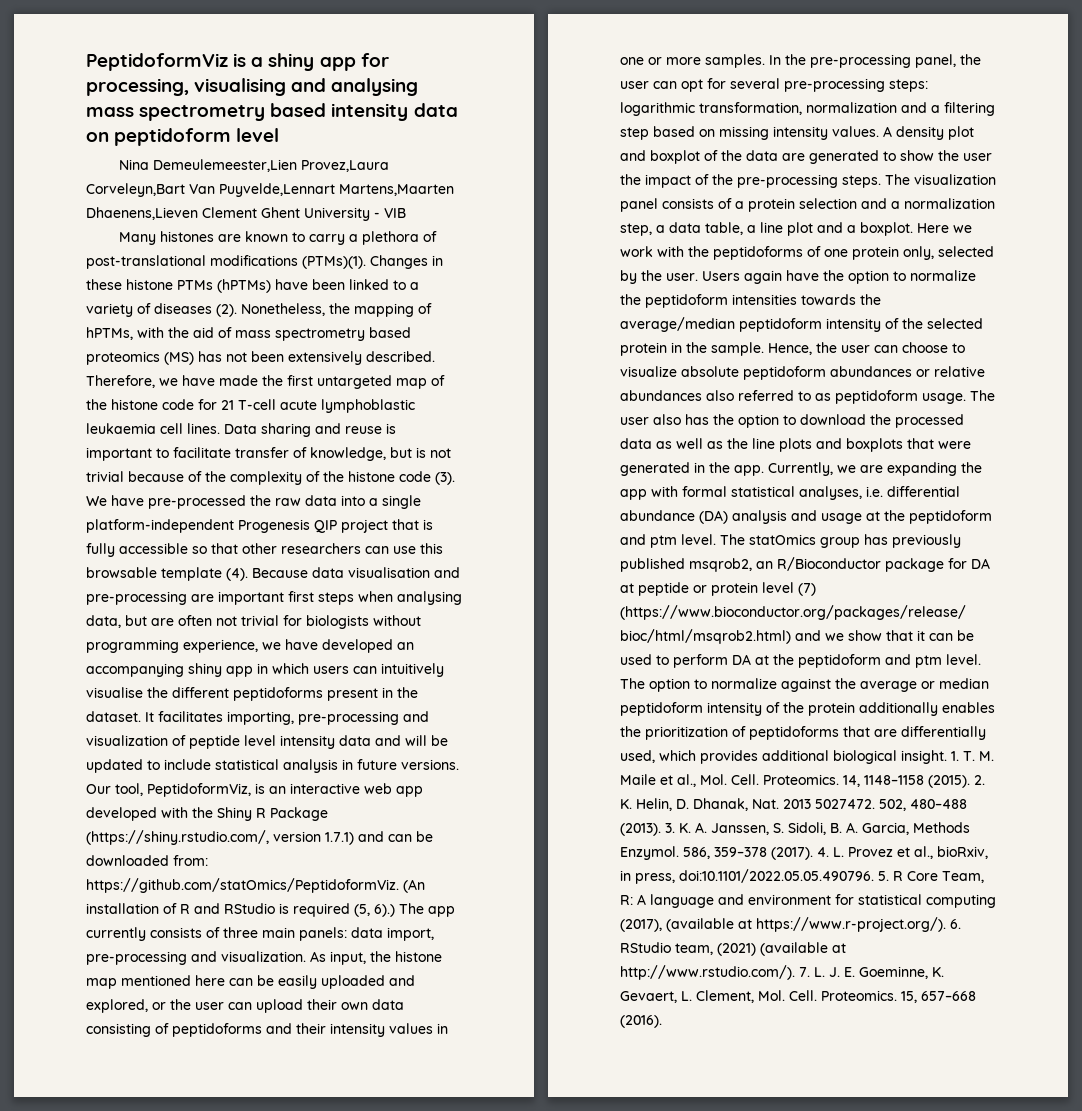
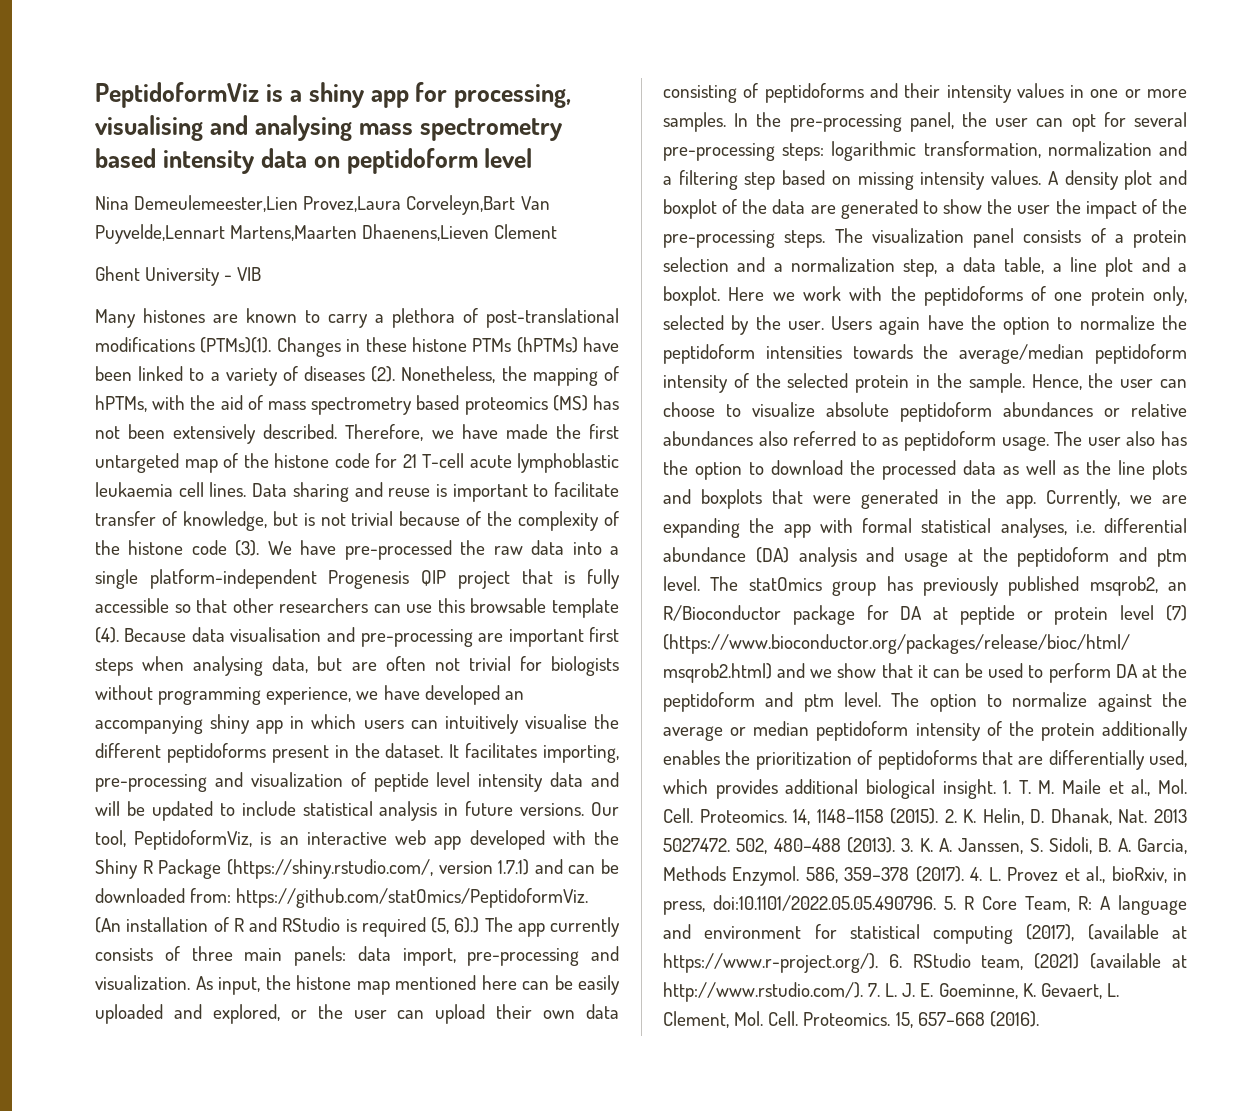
- Nina Demeulemeester,Lien Provez,Laura Corveleyn,Bart Van Puyvelde,Lennart Martens,Maarten Dhaenens,Lieven Clement Ghent University - VIB
+ Nina Demeulemeester,Lien Provez,Laura Corveleyn,Bart Van Puyvelde,Lennart Martens,Maarten Dhaenens,Lieven Clement
+ Ghent University - VIB

